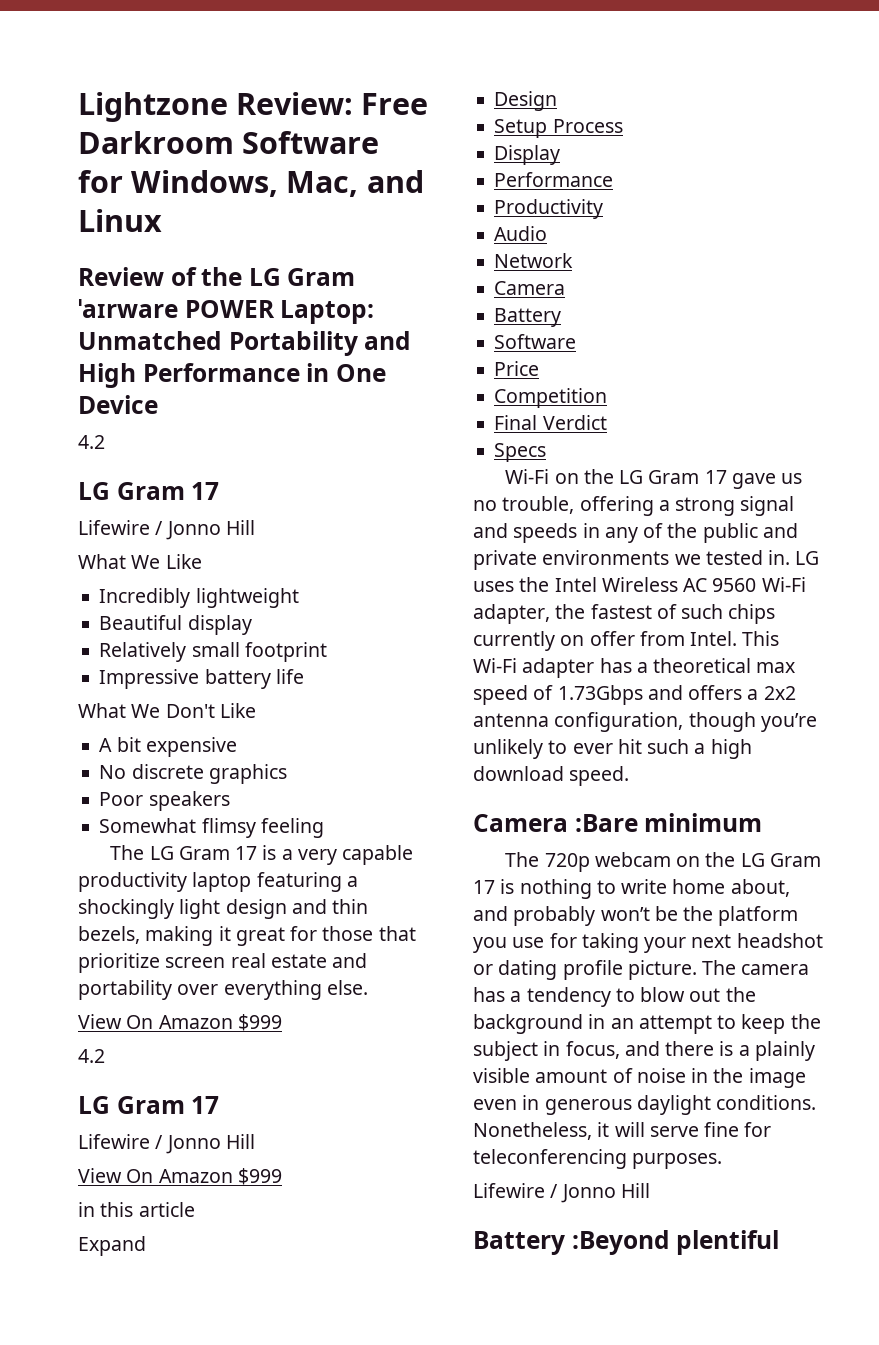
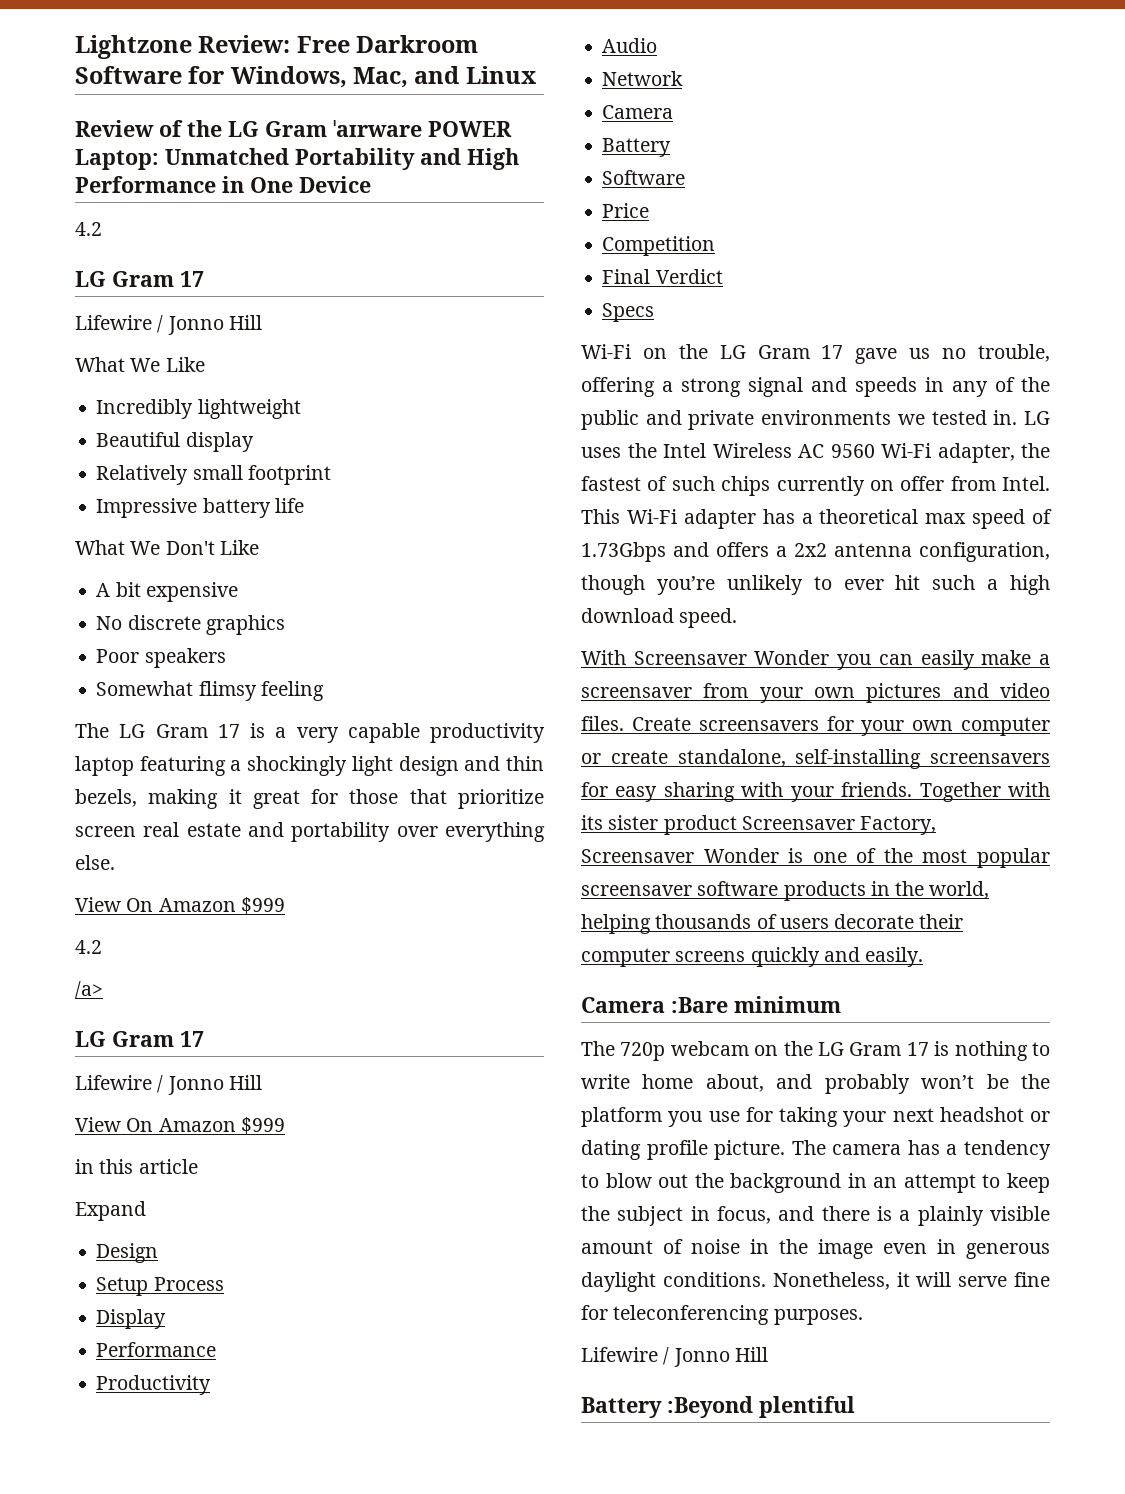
+ /a>
+ With Screensaver Wonder you can easily make a screensaver from your own pictures and video files. Create screensavers for your own computer or create standalone, self-installing screensavers for easy sharing with your friends. Together with its sister product Screensaver Factory, Screensaver Wonder is one of the most popular screensaver software products in the world, helping thousands of users decorate their computer screens quickly and easily.

